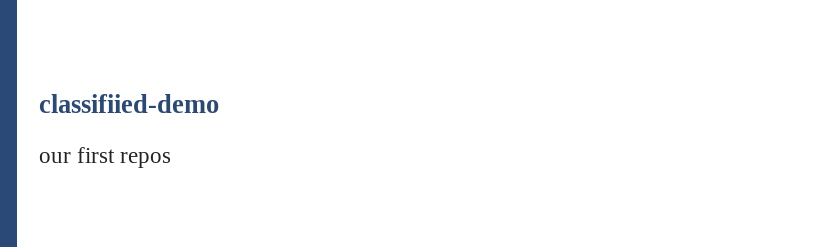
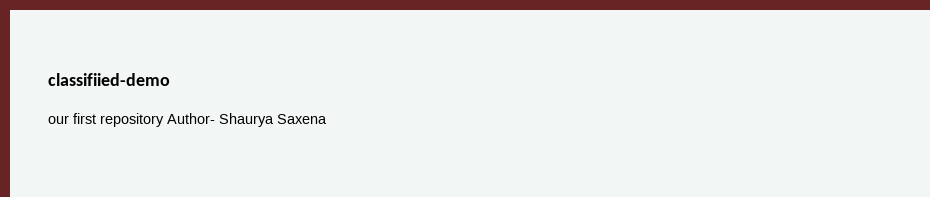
- our first repos
+ our first repository Author- Shaurya Saxena

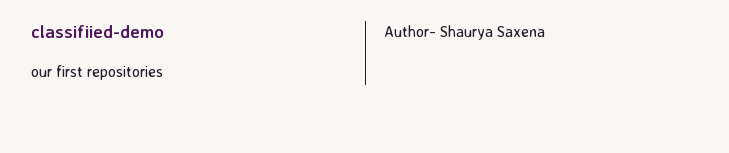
- our first repository Author- Shaurya Saxena
+ our first repositories
+ Author- Shaurya Saxena

